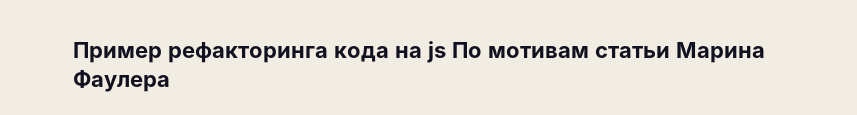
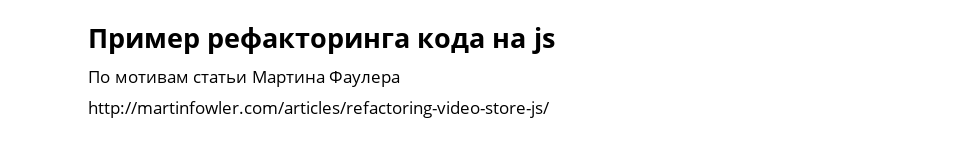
- Пример рефакторинга кода на js По мотивам статьи Марина Фаулера
+ Пример рефакторинга кода на js
+ По мотивам статьи Мартина Фаулера
+ http://martinfowler.com/articles/refactoring-video-store-js/

